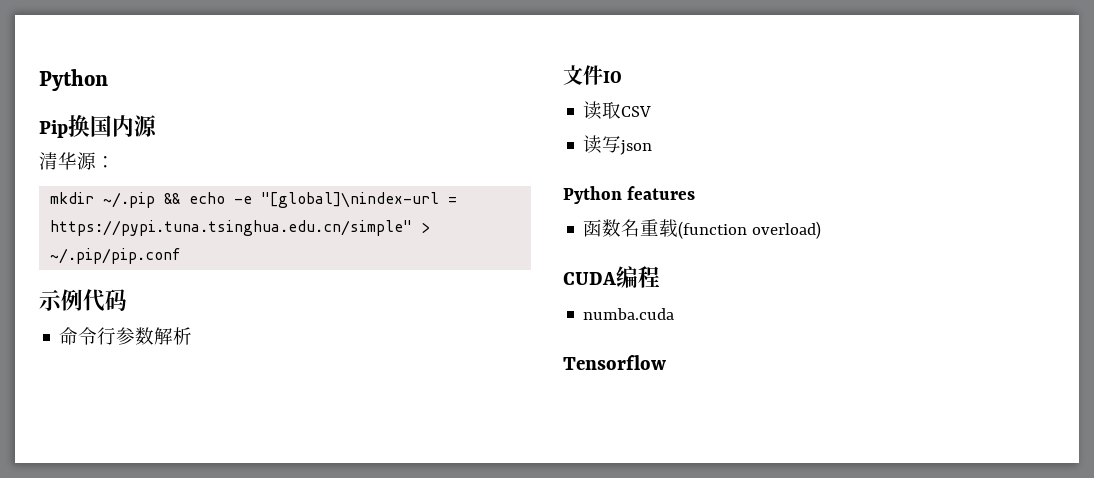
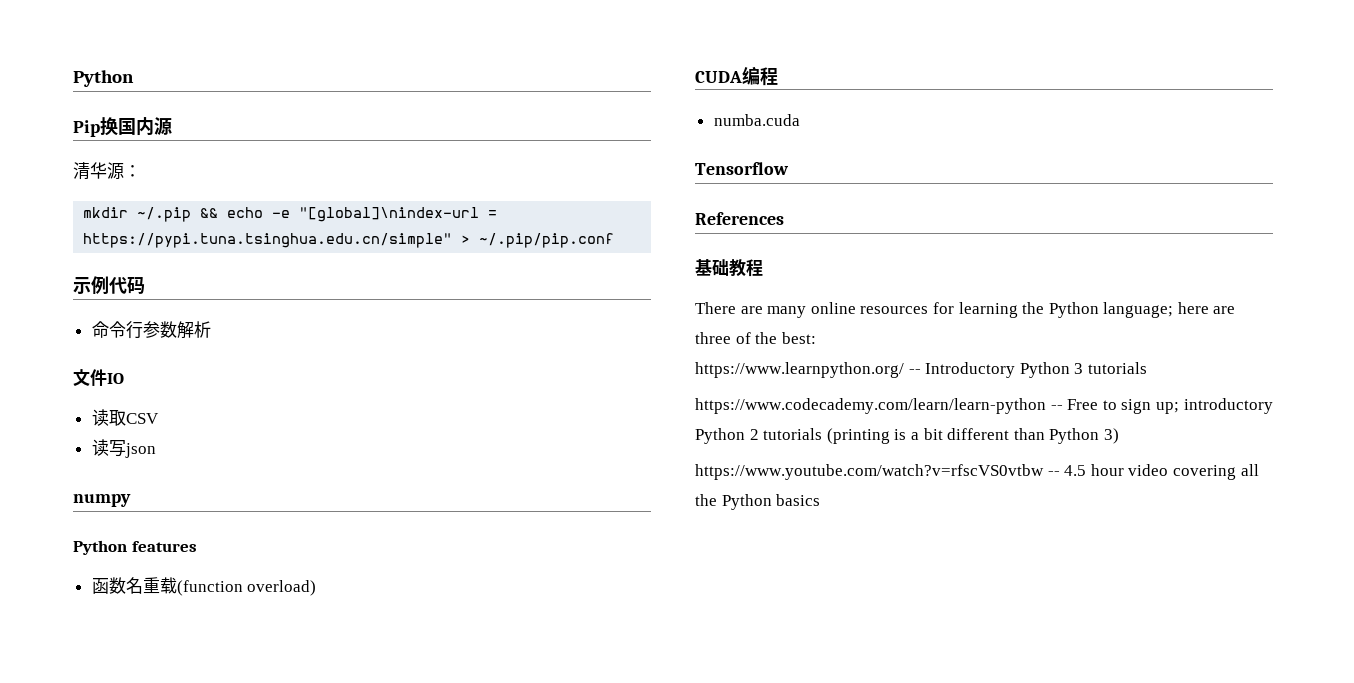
+ numpy
+ References
+ 基础教程
+ There are many online resources for learning the Python language; here are three of the best:
+ https://www.learnpython.org/ -- Introductory Python 3 tutorials
+ https://www.codecademy.com/learn/learn-python -- Free to sign up; introductory Python 2 tutorials (printing is a bit different than Python 3)
+ https://www.youtube.com/watch?v=rfscVS0vtbw -- 4.5 hour video covering all the Python basics

